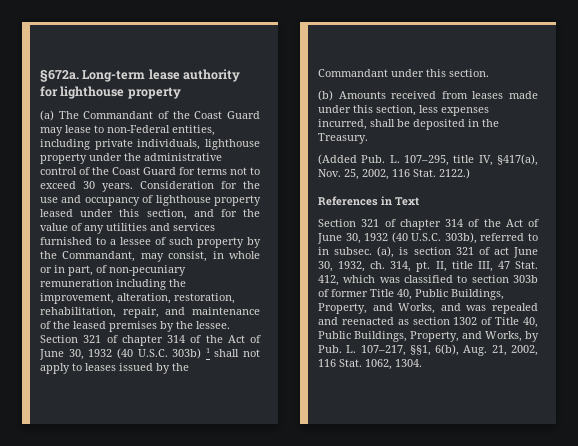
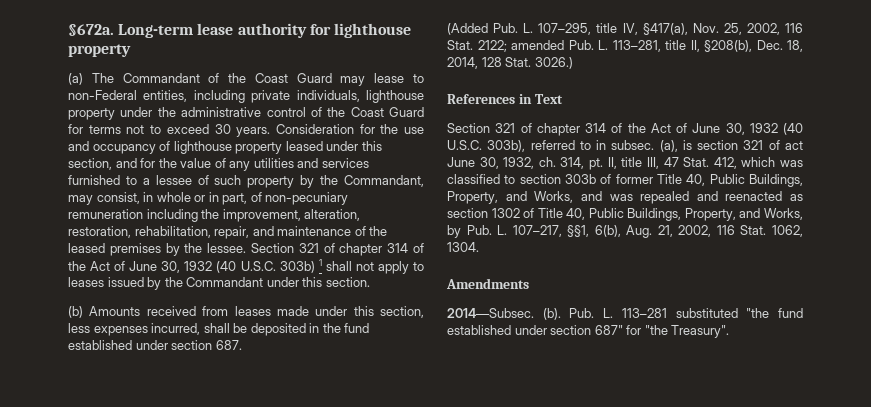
- (b) Amounts received from leases made under this section, less expenses incurred, shall be deposited in the Treasury.
+ (b) Amounts received from leases made under this section, less expenses incurred, shall be deposited in the fund established under section 687.
- 2122.)
+ 2122; amended Pub. L. 113–281, title II, §208(b), Dec. 18, 2014, 128 Stat. 3026.)
+ Amendments
+ 2014—Subsec. (b). Pub. L. 113–281 substituted "the fund established under section 687" for "the Treasury".

